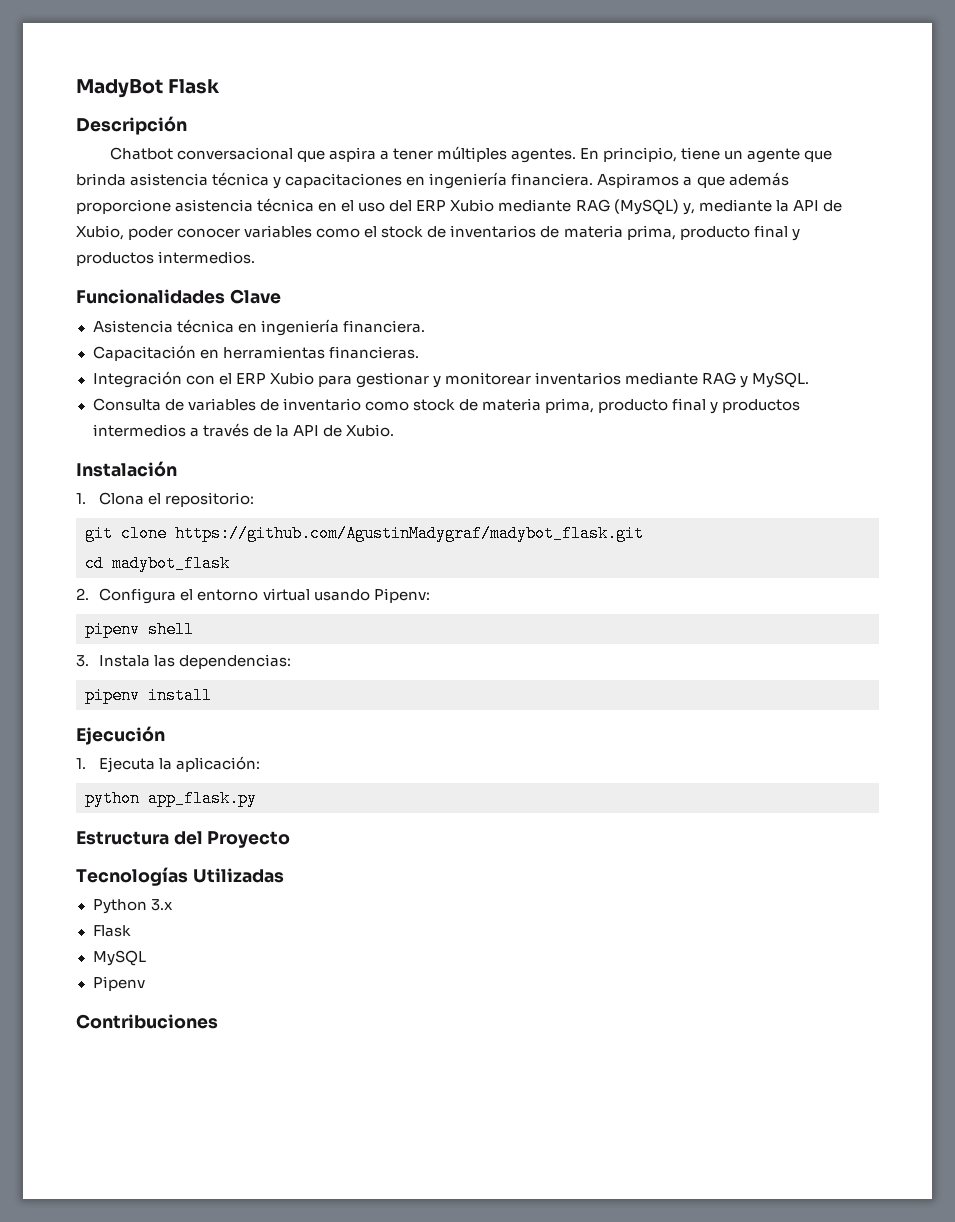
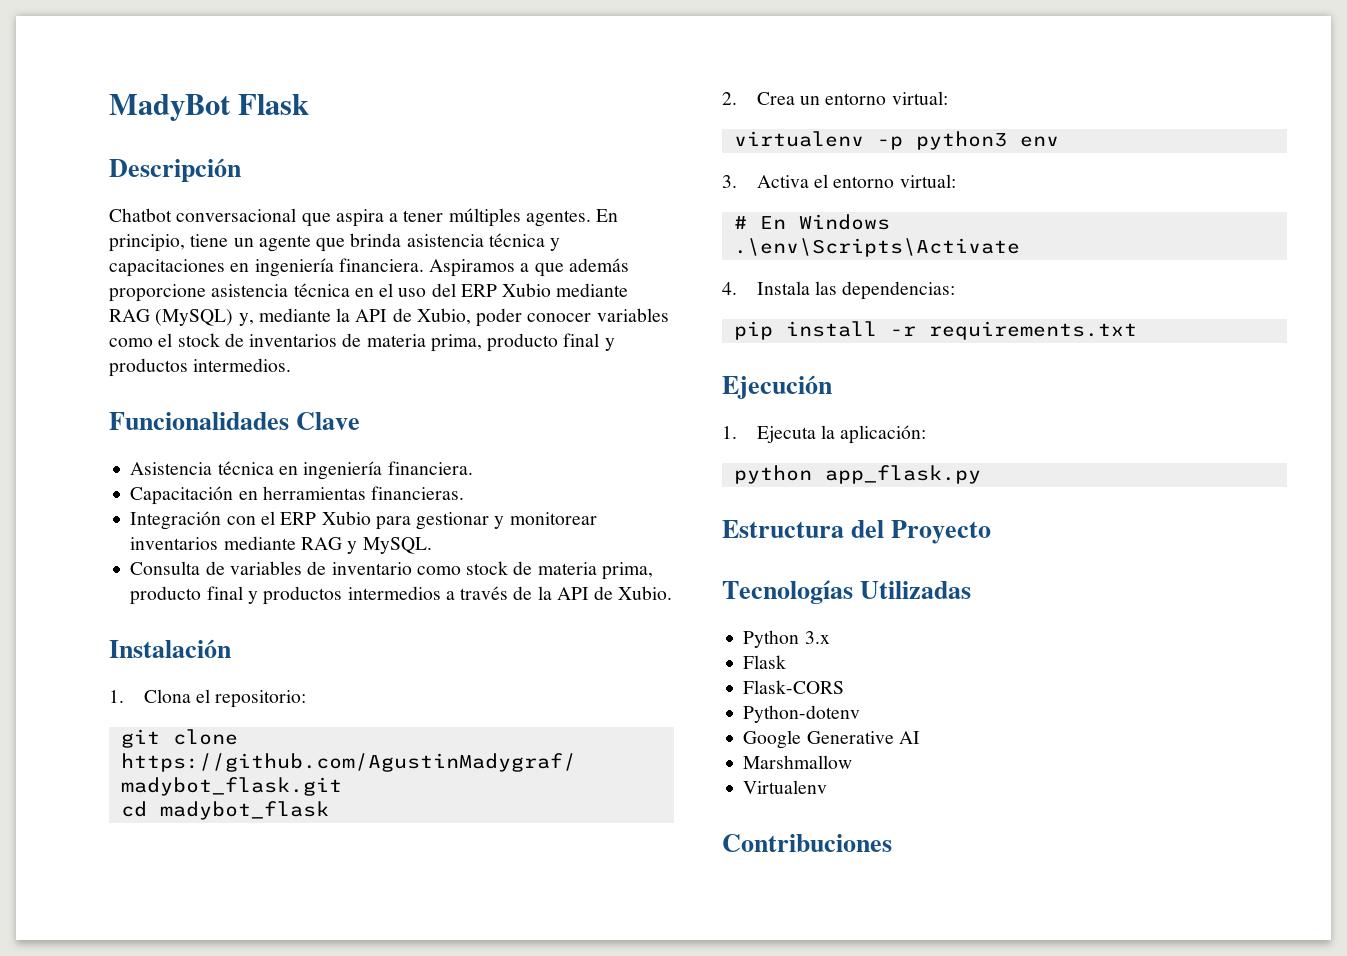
- 2. Configura el entorno virtual usando Pipenv:
- pipenv shell
- 3. Instala las dependencias:
+ 2. Crea un entorno virtual:
+ virtualenv -p python3 env
+ 3. Activa el entorno virtual:
+ # En Windows
+ .\env\Scripts\Activate
+ 4. Instala las dependencias:
- pipenv install
+ pip install -r requirements.txt
- MySQL
- Pipenv
+ Flask-CORS
+ Python-dotenv
+ Google Generative AI
+ Marshmallow
+ Virtualenv

